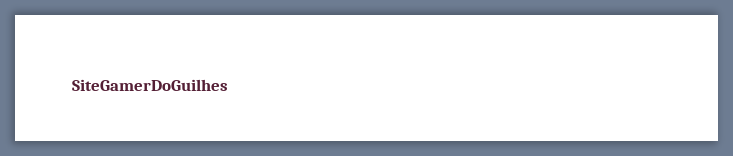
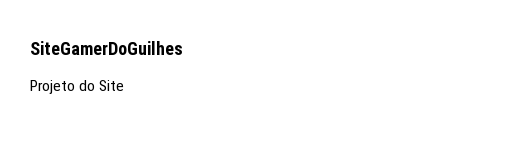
+ Projeto do Site

